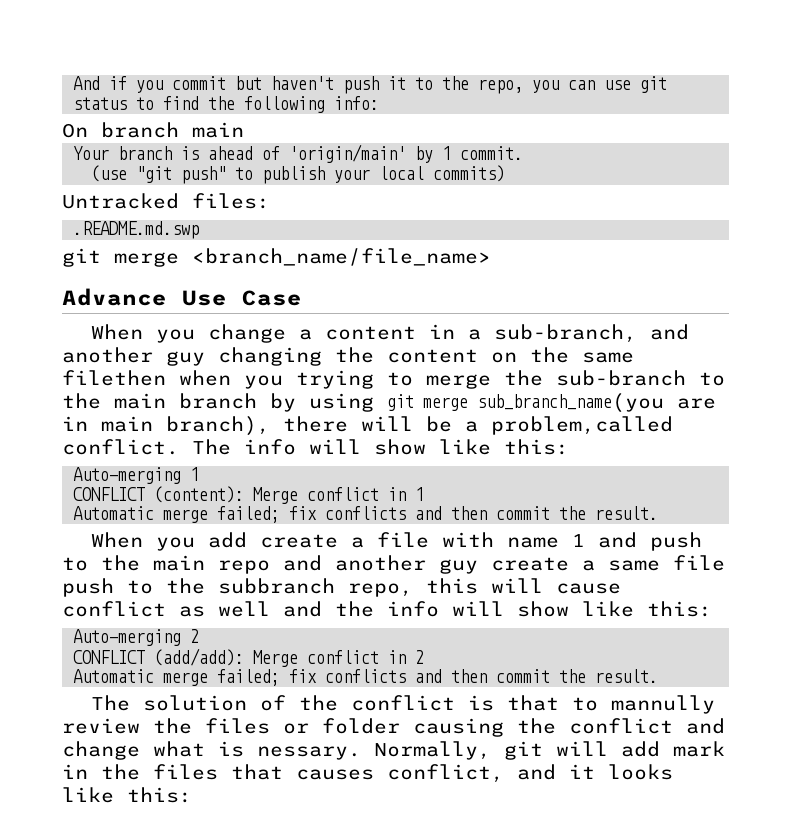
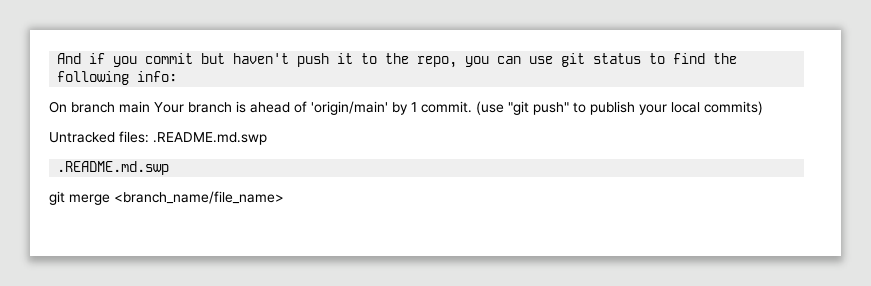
- On branch main
- Your branch is ahead of 'origin/main' by 1 commit.
- (use "git push" to publish your local commits)
+ On branch main Your branch is ahead of 'origin/main' by 1 commit. (use "git push" to publish your local commits)
- Untracked files:
+ Untracked files: .README.md.swp
- Advance Use Case
- When you change a content in a sub-branch, and another guy changing the content on the same filethen when you trying to merge the sub-branch to the main branch by using git merge sub_branch_name(you are in main branch), there will be a problem,called conflict. The info will show like this:
- Auto-merging 1
- CONFLICT (content): Merge conflict in 1
- Automatic merge failed; fix conflicts and then commit the result.
- When you add create a file with name 1 and push to the main repo and another guy create a same file push to the subbranch repo, this will cause conflict as well and the info will show like this:
- Auto-merging 2
- CONFLICT (add/add): Merge conflict in 2
- Automatic merge failed; fix conflicts and then commit the result.
- The solution of the conflict is that to mannully review the files or folder causing the conflict and change what is nessary. Normally, git will add mark in the files that causes conflict, and it looks like this:

